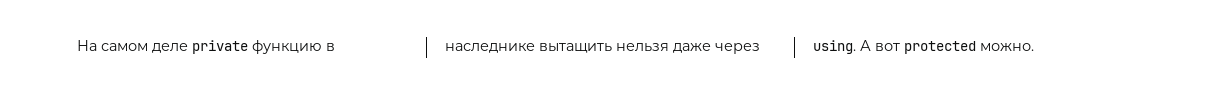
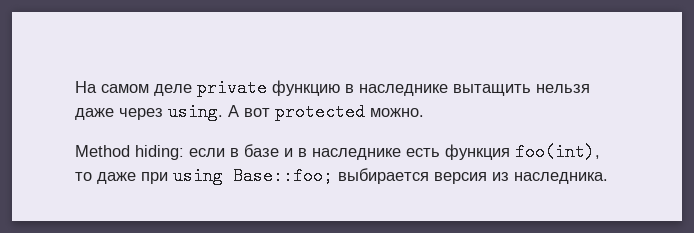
+ Method hiding: если в базе и в наследнике есть функция foo(int), то даже при using Base::foo; выбирается версия из наследника.

